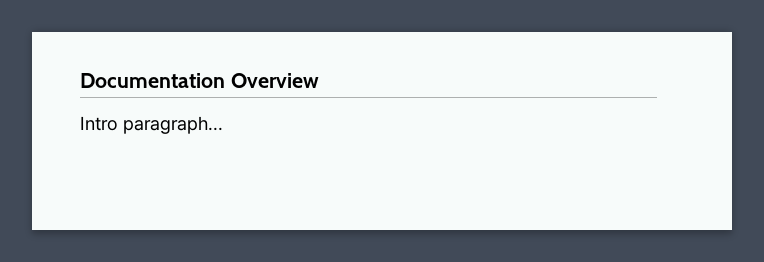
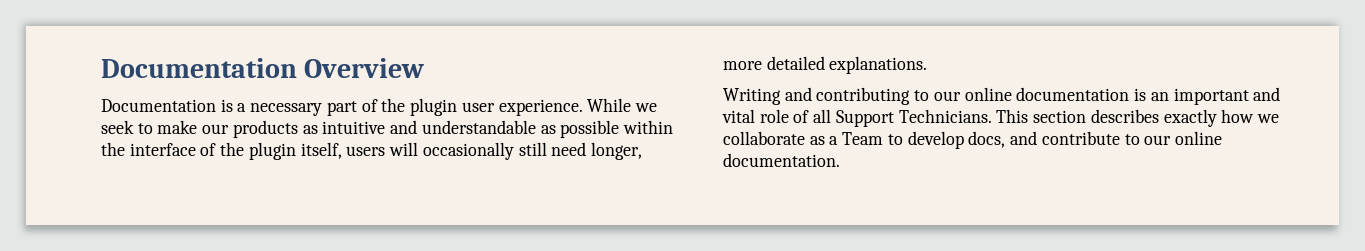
- Intro paragraph...
+ Documentation is a necessary part of the plugin user experience. While we seek to make our products as intuitive and understandable as possible within the interface of the plugin itself, users will occasionally still need longer, more detailed explanations.
+ Writing and contributing to our online documentation is an important and vital role of all Support Technicians. This section describes exactly how we collaborate as a Team to develop docs, and contribute to our online documentation.

